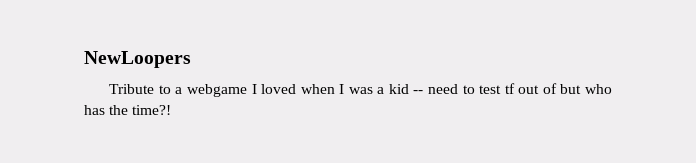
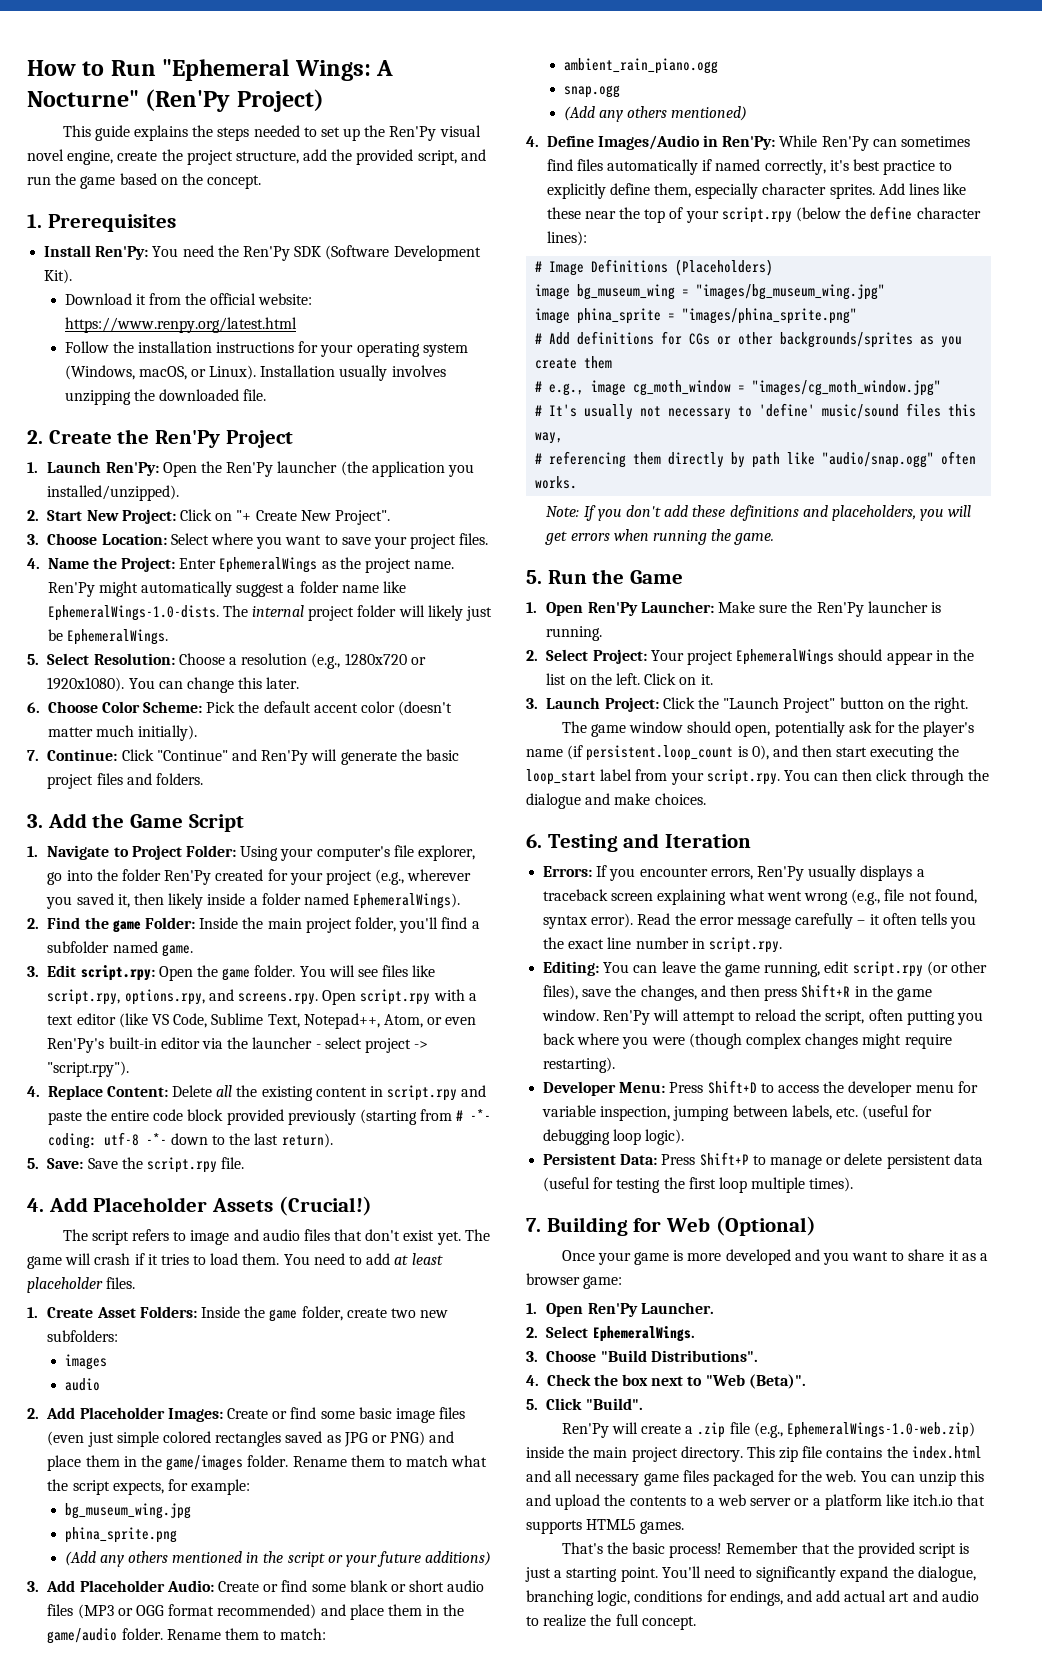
- NewLoopers
- Tribute to a webgame I loved when I was a kid -- need to test tf out of but who has the time?!
+ How to Run "Ephemeral Wings: A Nocturne" (Ren'Py Project)
+ This guide explains the steps needed to set up the Ren'Py visual novel engine, create the project structure, add the provided script, and run the game based on the concept.
+ 1. Prerequisites
+ Install Ren'Py: You need the Ren'Py SDK (Software Development Kit).
+ Download it from the official website: https://www.renpy.org/latest.html
+ Follow the installation instructions for your operating system (Windows, macOS, or Linux). Installation usually involves unzipping the downloaded file.
+ 2. Create the Ren'Py Project
+ 1. Launch Ren'Py: Open the Ren'Py launcher (the application you installed/unzipped).
+ 2. Start New Project: Click on "+ Create New Project".
+ 3. Choose Location: Select where you want to save your project files.
+ 4. Name the Project: Enter EphemeralWings as the project name. Ren'Py might automatically suggest a folder name like EphemeralWings-1.0-dists. The internal project folder will likely just be EphemeralWings.
+ 5. Select Resolution: Choose a resolution (e.g., 1280x720 or 1920x1080). You can change this later.
+ 6. Choose Color Scheme: Pick the default accent color (doesn't matter much initially).
+ 7. Continue: Click "Continue" and Ren'Py will generate the basic project files and folders.
+ 3. Add the Game Script
+ 1. Navigate to Project Folder: Using your computer's file explorer, go into the folder Ren'Py created for your project (e.g., wherever you saved it, then likely inside a folder named EphemeralWings).
+ 2. Find the game Folder: Inside the main project folder, you'll find a subfolder named game.
+ 3. Edit script.rpy: Open the game folder. You will see files like script.rpy, options.rpy, and screens.rpy. Open script.rpy with a text editor (like VS Code, Sublime Text, Notepad++, Atom, or even Ren'Py's built-in editor via the launcher - select project -> "script.rpy").
+ 4. Replace Content: Delete all the existing content in script.rpy and paste the entire code block provided previously (starting from # -*- coding: utf-8 -*- down to the last return).
+ 5. Save: Save the script.rpy file.
+ 4. Add Placeholder Assets (Crucial!)
+ The script refers to image and audio files that don't exist yet. The game will crash if it tries to load them. You need to add at least placeholder files.
+ 1. Create Asset Folders: Inside the game folder, create two new subfolders:
+ images
+ audio
+ 2. Add Placeholder Images: Create or find some basic image files (even just simple colored rectangles saved as JPG or PNG) and place them in the game/images folder. Rename them to match what the script expects, for example:
+ bg_museum_wing.jpg
+ phina_sprite.png
+ (Add any others mentioned in the script or your future additions)
+ 3. Add Placeholder Audio: Create or find some blank or short audio files (MP3 or OGG format recommended) and place them in the game/audio folder. Rename them to match:
+ ambient_rain_piano.ogg
+ snap.ogg
+ (Add any others mentioned)
+ 4. Define Images/Audio in Ren'Py: While Ren'Py can sometimes find files automatically if named correctly, it's best practice to explicitly define them, especially character sprites. Add lines like these near the top of your script.rpy (below the define character lines):
+ # Image Definitions (Placeholders)
+ image bg_museum_wing = "images/bg_museum_wing.jpg"
+ image phina_sprite = "images/phina_sprite.png"
+ # Add definitions for CGs or other backgrounds/sprites as you create them
+ # e.g., image cg_moth_window = "images/cg_moth_window.jpg"
+ # It's usually not necessary to 'define' music/sound files this way,
+ # referencing them directly by path like "audio/snap.ogg" often works.
+ Note: If you don't add these definitions and placeholders, you will get errors when running the game.
+ 5. Run the Game
+ 1. Open Ren'Py Launcher: Make sure the Ren'Py launcher is running.
+ 2. Select Project: Your project EphemeralWings should appear in the list on the left. Click on it.
+ 3. Launch Project: Click the "Launch Project" button on the right.
+ The game window should open, potentially ask for the player's name (if persistent.loop_count is 0), and then start executing the loop_start label from your script.rpy. You can then click through the dialogue and make choices.
+ 6. Testing and Iteration
+ Errors: If you encounter errors, Ren'Py usually displays a traceback screen explaining what went wrong (e.g., file not found, syntax error). Read the error message carefully – it often tells you the exact line number in script.rpy.
+ Editing: You can leave the game running, edit script.rpy (or other files), save the changes, and then press Shift+R in the game window. Ren'Py will attempt to reload the script, often putting you back where you were (though complex changes might require restarting).
+ Developer Menu: Press Shift+D to access the developer menu for variable inspection, jumping between labels, etc. (useful for debugging loop logic).
+ Persistent Data: Press Shift+P to manage or delete persistent data (useful for testing the first loop multiple times).
+ 7. Building for Web (Optional)
+ Once your game is more developed and you want to share it as a browser game:
+ 1. Open Ren'Py Launcher.
+ 2. Select EphemeralWings.
+ 3. Choose "Build Distributions".
+ 4. Check the box next to "Web (Beta)".
+ 5. Click "Build".
+ Ren'Py will create a .zip file (e.g., EphemeralWings-1.0-web.zip) inside the main project directory. This zip file contains the index.html and all necessary game files packaged for the web. You can unzip this and upload the contents to a web server or a platform like itch.io that supports HTML5 games.
+ That's the basic process! Remember that the provided script is just a starting point. You'll need to significantly expand the dialogue, branching logic, conditions for endings, and add actual art and audio to realize the full concept.

